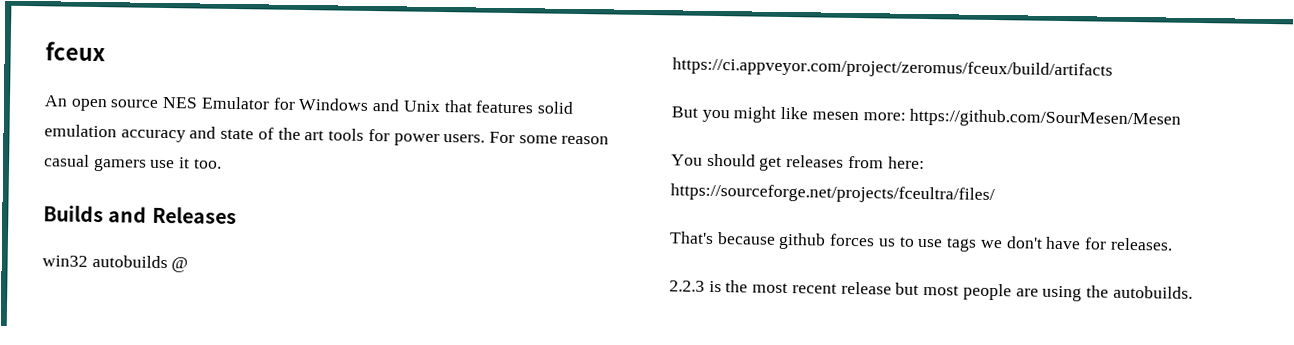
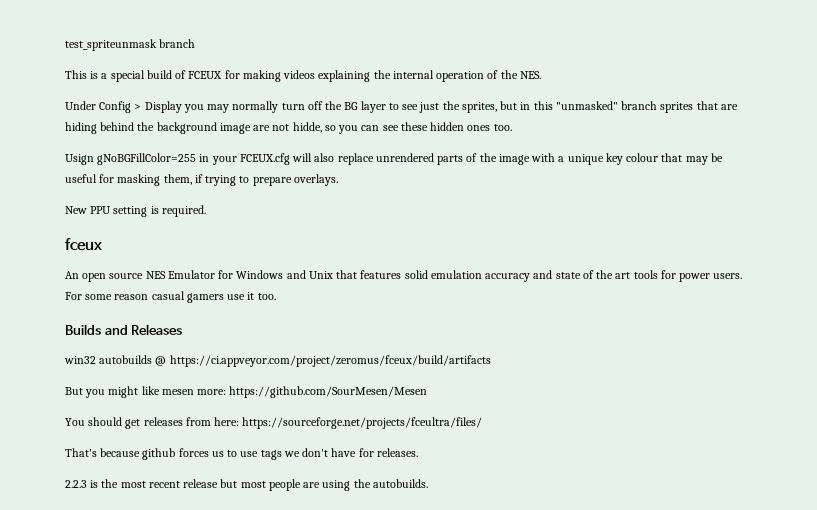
+ test_spriteunmask branch
+ This is a special build of FCEUX for making videos explaining the internal operation of the NES.
+ Under Config > Display you may normally turn off the BG layer to see just the sprites, but in this "unmasked" branch sprites that are hiding behind the background image are not hidde, so you can see these hidden ones too.
+ Usign gNoBGFillColor=255 in your FCEUX.cfg will also replace unrendered parts of the image with a unique key colour that may be useful for masking them, if trying to prepare overlays.
+ New PPU setting is required.

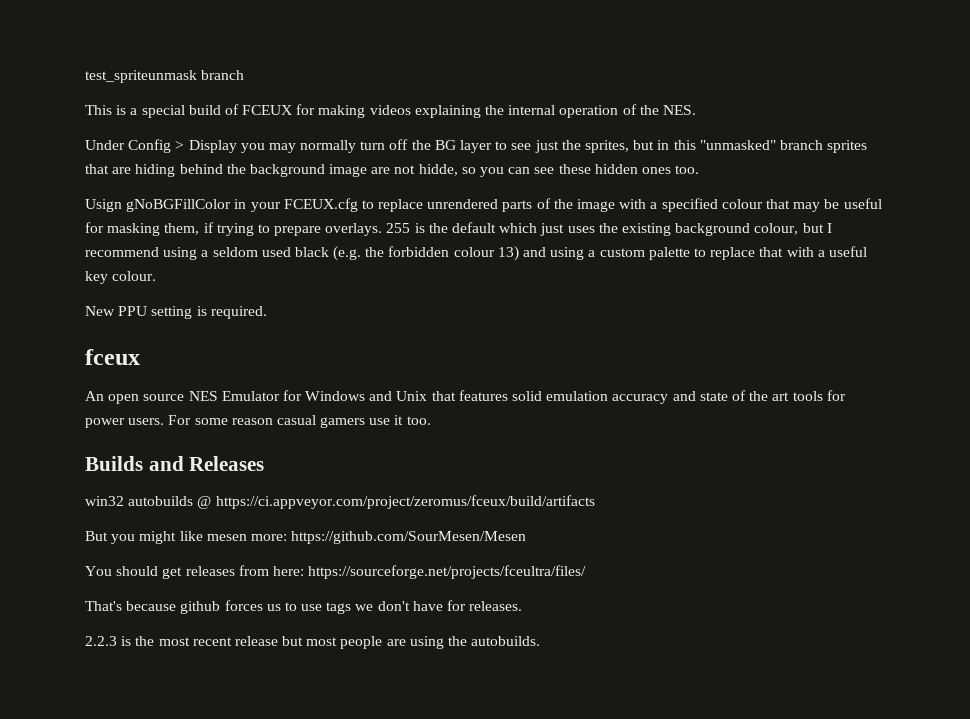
- Usign gNoBGFillColor=255 in your FCEUX.cfg will also replace unrendered parts of the image with a unique key colour that may be useful for masking them, if trying to prepare overlays.
+ Usign gNoBGFillColor in your FCEUX.cfg to replace unrendered parts of the image with a specified colour that may be useful for masking them, if trying to prepare overlays. 255 is the default which just uses the existing background colour, but I recommend using a seldom used black (e.g. the forbidden colour 13) and using a custom palette to replace that with a useful key colour.

